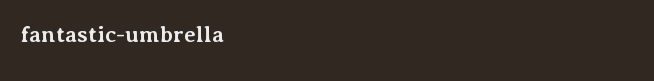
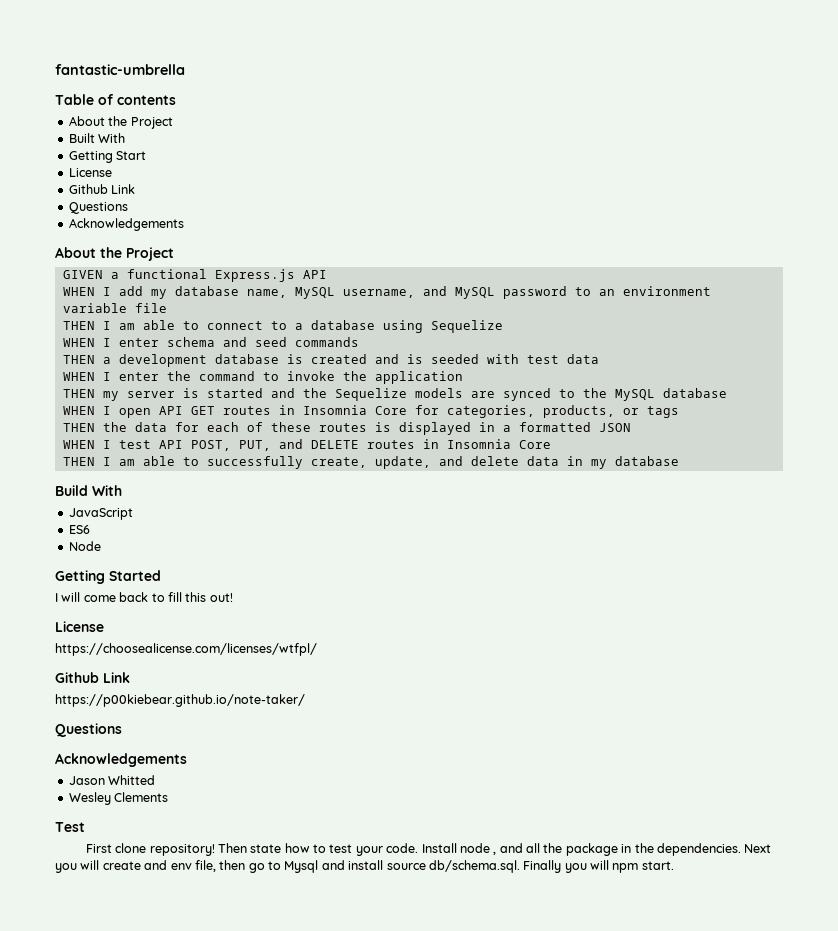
+ Table of contents
+ About the Project
+ Built With
+ Getting Start
+ License
+ Github Link
+ Questions
+ Acknowledgements
+ About the Project
+ GIVEN a functional Express.js API
+ WHEN I add my database name, MySQL username, and MySQL password to an environment variable file
+ THEN I am able to connect to a database using Sequelize
+ WHEN I enter schema and seed commands
+ THEN a development database is created and is seeded with test data
+ WHEN I enter the command to invoke the application
+ THEN my server is started and the Sequelize models are synced to the MySQL database
+ WHEN I open API GET routes in Insomnia Core for categories, products, or tags
+ THEN the data for each of these routes is displayed in a formatted JSON
+ WHEN I test API POST, PUT, and DELETE routes in Insomnia Core
+ THEN I am able to successfully create, update, and delete data in my database
+ Build With
+ JavaScript
+ ES6
+ Node
+ Getting Started
+ I will come back to fill this out!
+ License
+ https://choosealicense.com/licenses/wtfpl/
+ Github Link
+ https://p00kiebear.github.io/note-taker/
+ Questions
+ Acknowledgements
+ Jason Whitted
+ Wesley Clements
+ Test
+ First clone repository! Then state how to test your code. Install node , and all the package in the dependencies. Next you will create and env file, then go to Mysql and install source db/schema.sql. Finally you will npm start.

